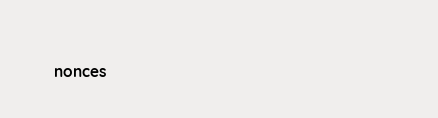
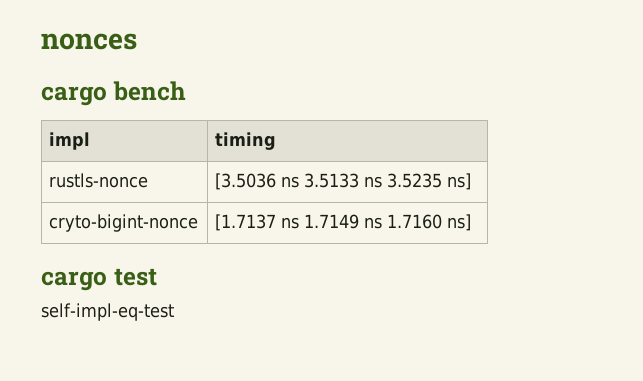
+ cargo bench
+ impl | timing
+ rustls-nonce | [3.5036 ns 3.5133 ns 3.5235 ns]
+ cryto-bigint-nonce | [1.7137 ns 1.7149 ns 1.7160 ns]
+ cargo test
+ self-impl-eq-test

